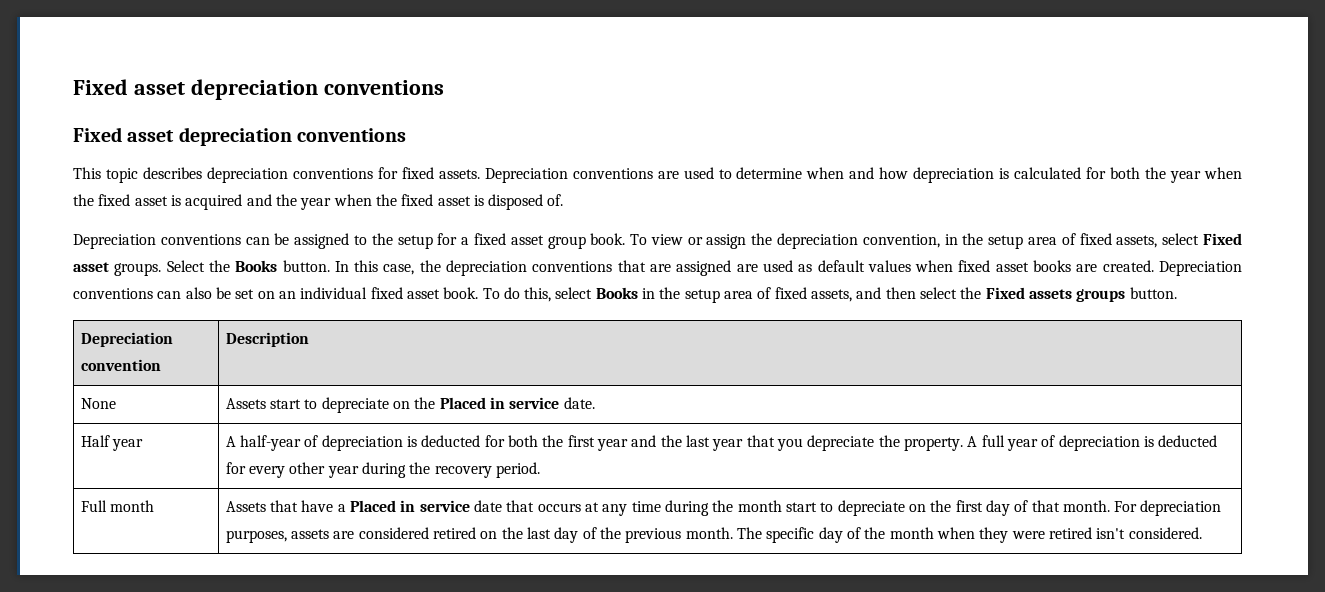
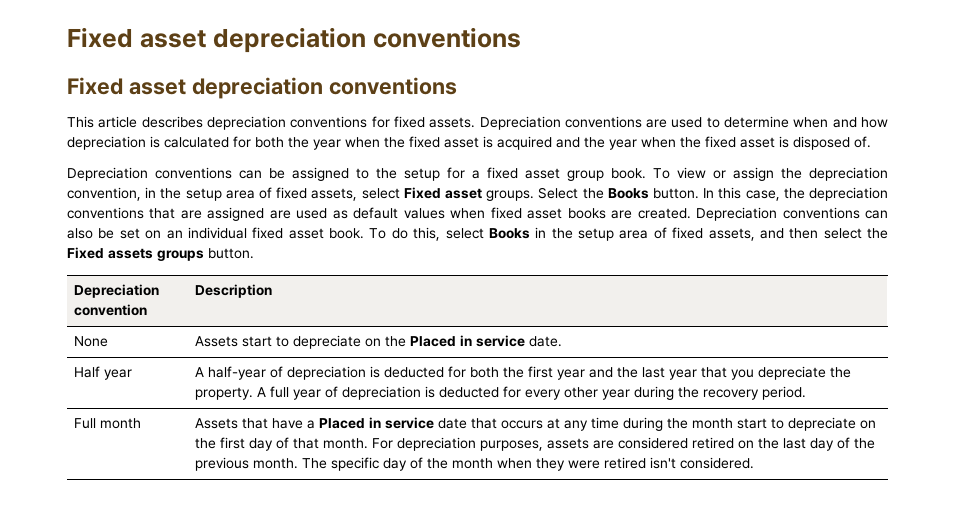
- This topic describes depreciation conventions for fixed assets.
+ This article describes depreciation conventions for fixed assets.

